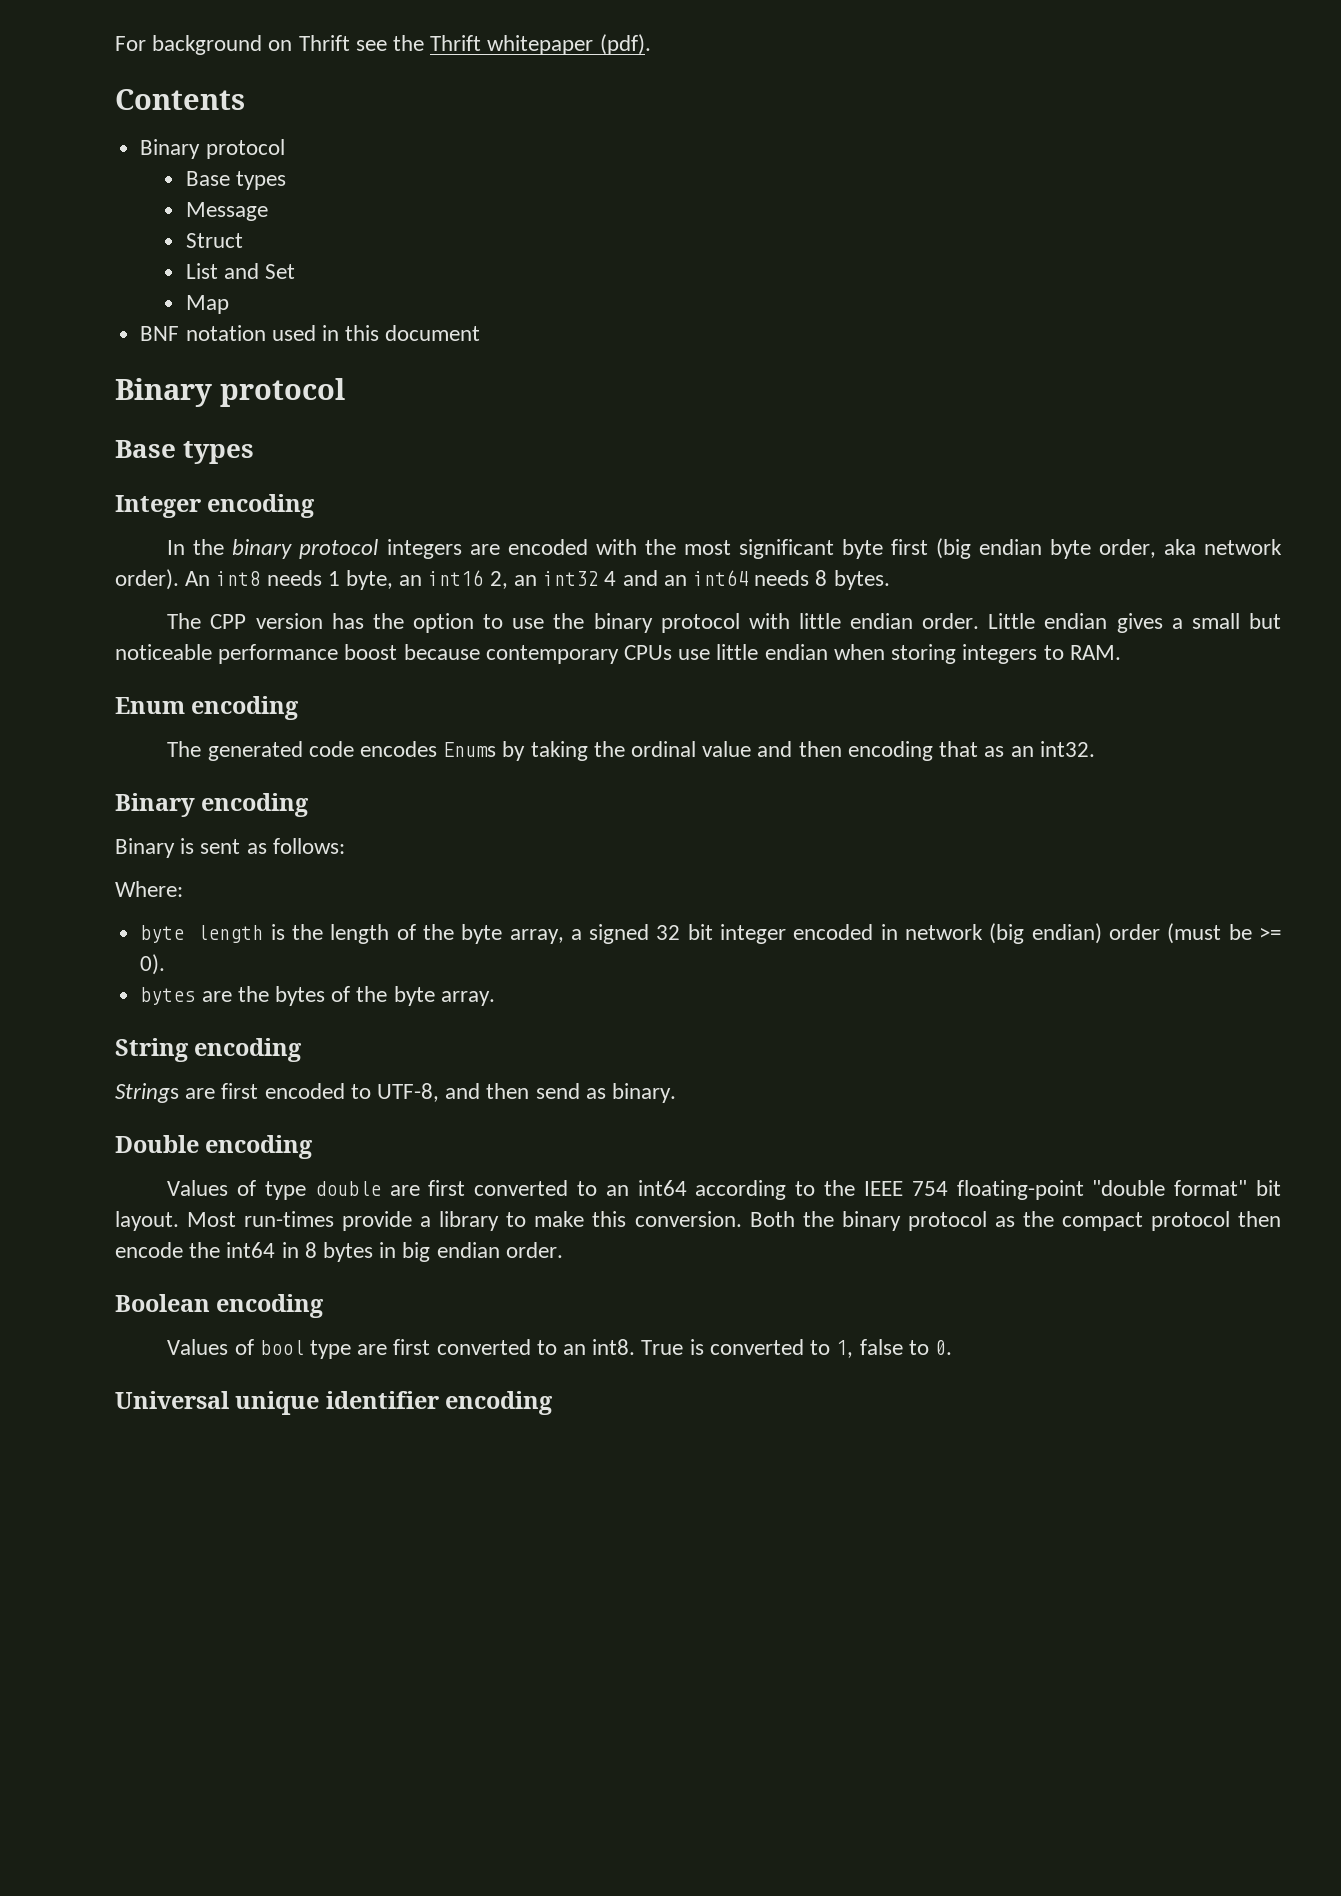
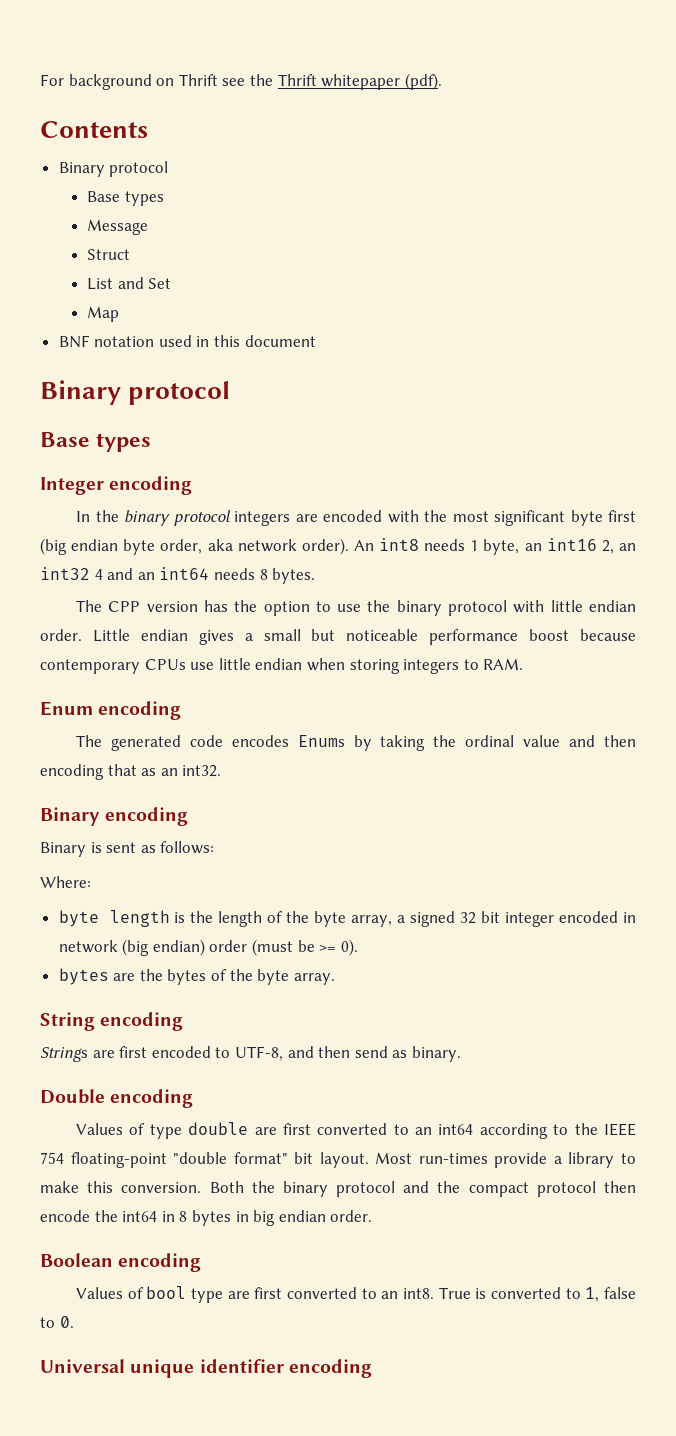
- Both the binary protocol as the compact protocol then encode the int64 in 8 bytes in big endian order.
+ Both the binary protocol and the compact protocol then encode the int64 in 8 bytes in big endian order.

